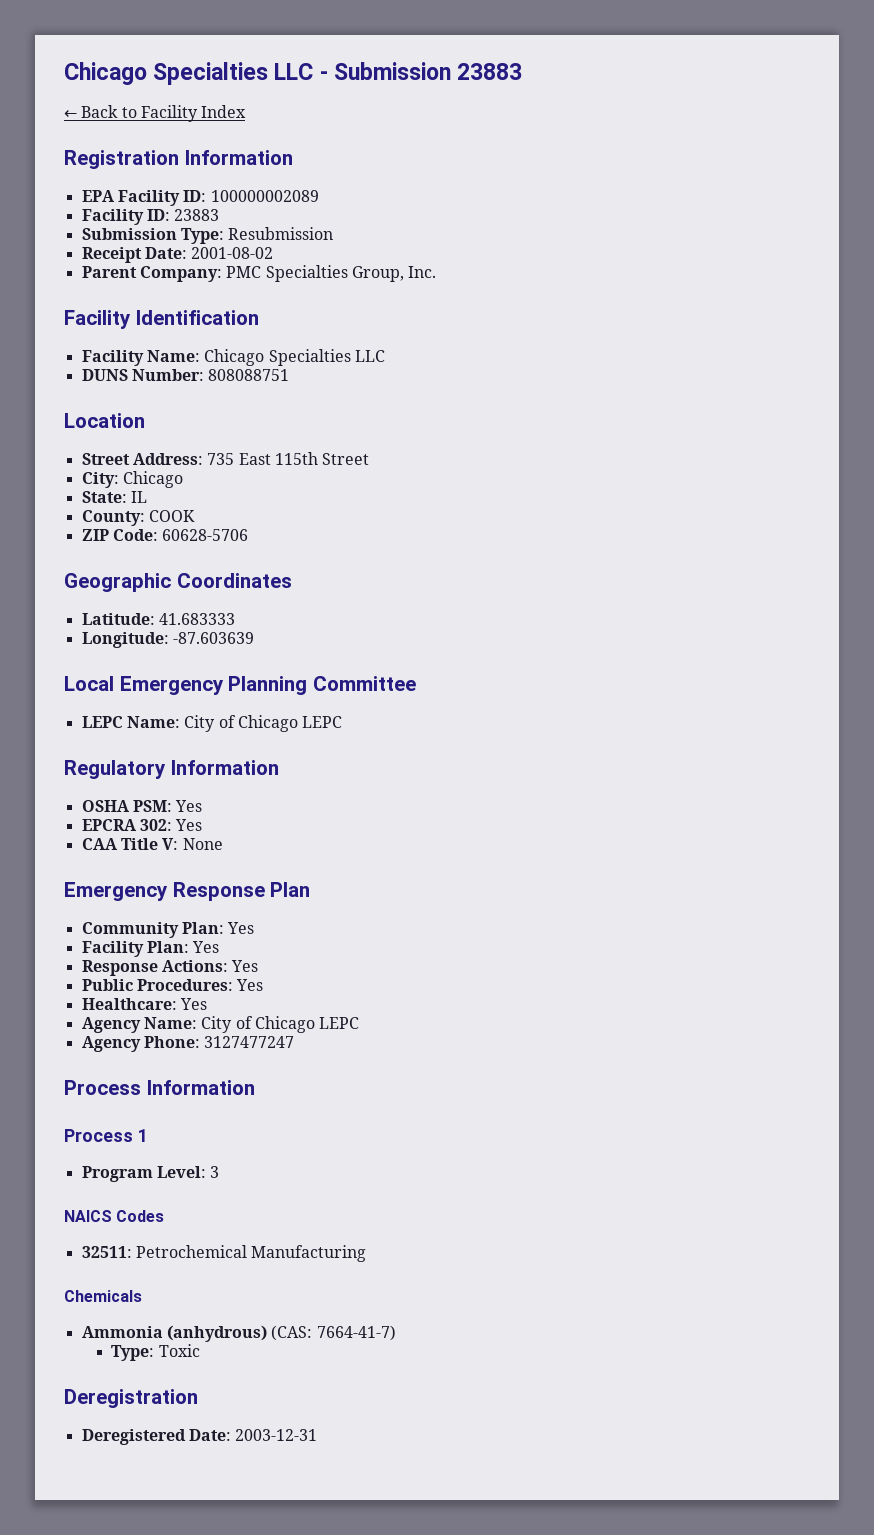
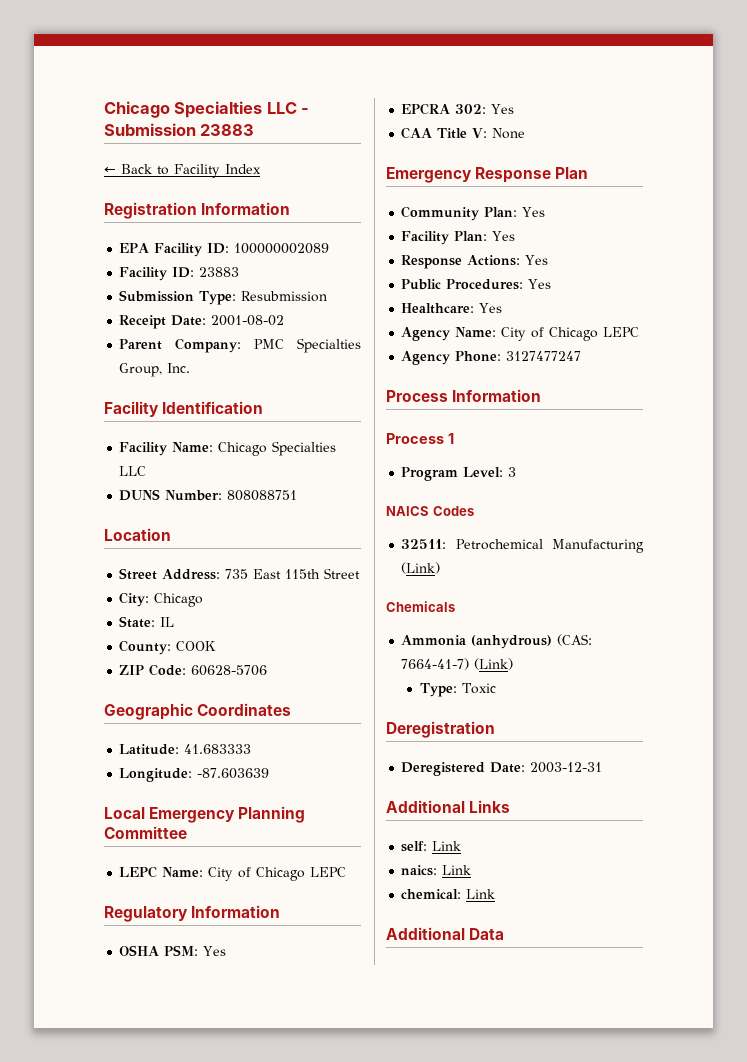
- 32511: Petrochemical Manufacturing
+ 32511: Petrochemical Manufacturing (Link)
- Ammonia (anhydrous) (CAS: 7664-41-7)
+ Ammonia (anhydrous) (CAS: 7664-41-7) (Link)
+ Additional Links
+ self: Link
+ naics: Link
+ chemical: Link
+ Additional Data

